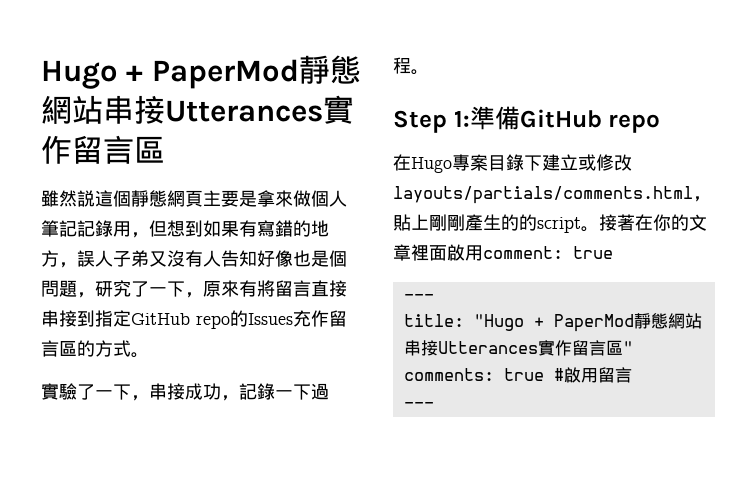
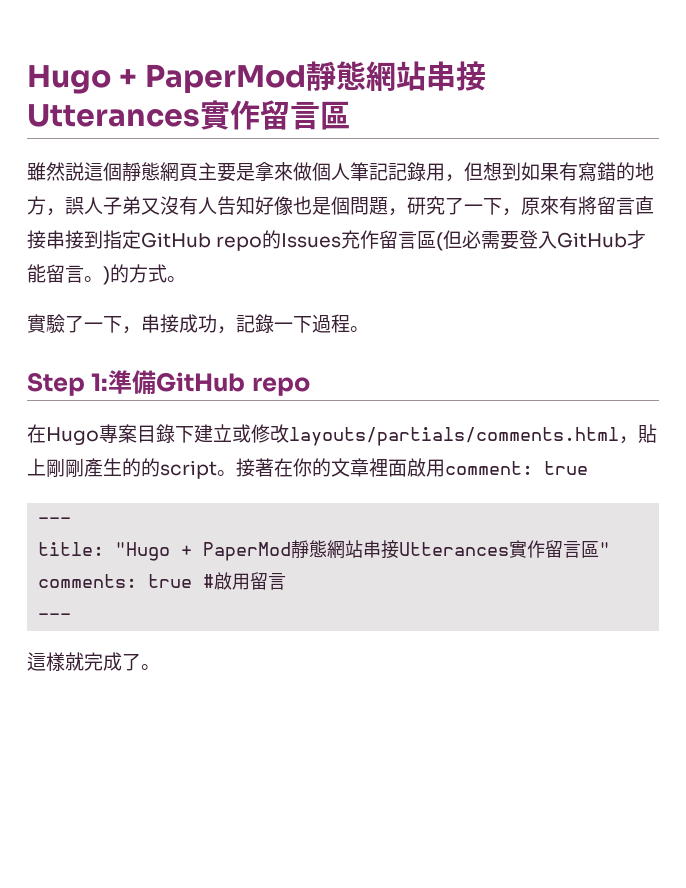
- 雖然説這個靜態網頁主要是拿來做個人筆記記錄用，但想到如果有寫錯的地方，誤人子弟又沒有人告知好像也是個問題，研究了一下，原來有將留言直接串接到指定GitHub repo的Issues充作留言區的方式。
+ 雖然説這個靜態網頁主要是拿來做個人筆記記錄用，但想到如果有寫錯的地方，誤人子弟又沒有人告知好像也是個問題，研究了一下，原來有將留言直接串接到指定GitHub repo的Issues充作留言區(但必需要登入GitHub才能留言。)的方式。
+ 這樣就完成了。

